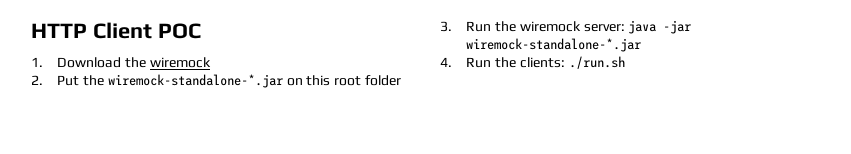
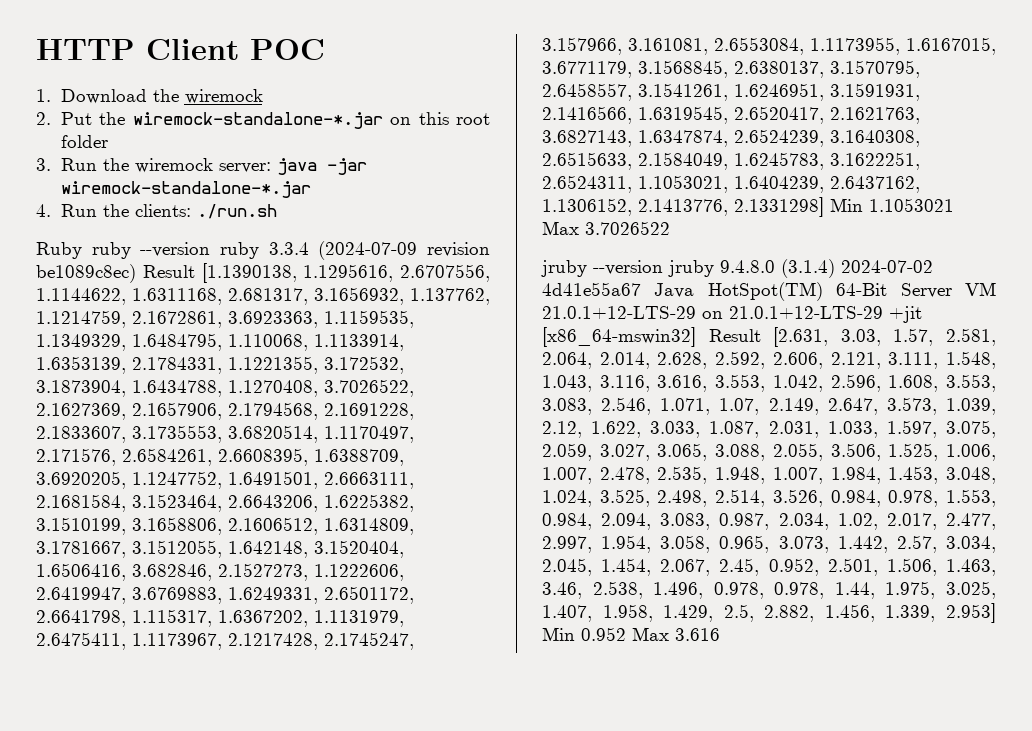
+ Ruby ruby --version ruby 3.3.4 (2024-07-09 revision be1089c8ec) Result [1.1390138, 1.1295616, 2.6707556, 1.1144622, 1.6311168, 2.681317, 3.1656932, 1.137762, 1.1214759, 2.1672861, 3.6923363, 1.1159535, 1.1349329, 1.6484795, 1.110068, 1.1133914, 1.6353139, 2.1784331, 1.1221355, 3.172532, 3.1873904, 1.6434788, 1.1270408, 3.7026522, 2.1627369, 2.1657906, 2.1794568, 2.1691228, 2.1833607, 3.1735553, 3.6820514, 1.1170497, 2.171576, 2.6584261, 2.6608395, 1.6388709, 3.6920205, 1.1247752, 1.6491501, 2.6663111, 2.1681584, 3.1523464, 2.6643206, 1.6225382, 3.1510199, 3.1658806, 2.1606512, 1.6314809, 3.1781667, 3.1512055, 1.642148, 3.1520404, 1.6506416, 3.682846, 2.1527273, 1.1222606, 2.6419947, 3.6769883, 1.6249331, 2.6501172, 2.6641798, 1.115317, 1.6367202, 1.1131979, 2.6475411, 1.1173967, 2.1217428, 2.1745247, 3.157966, 3.161081, 2.6553084, 1.1173955, 1.6167015, 3.6771179, 3.1568845, 2.6380137, 3.1570795, 2.6458557, 3.1541261, 1.6246951, 3.1591931, 2.1416566, 1.6319545, 2.6520417, 2.1621763, 3.6827143, 1.6347874, 2.6524239, 3.1640308, 2.6515633, 2.1584049, 1.6245783, 3.1622251, 2.6524311, 1.1053021, 1.6404239, 2.6437162, 1.1306152, 2.1413776, 2.1331298] Min 1.1053021 Max 3.7026522
+ jruby --version jruby 9.4.8.0 (3.1.4) 2024-07-02 4d41e55a67 Java HotSpot(TM) 64-Bit Server VM 21.0.1+12-LTS-29 on 21.0.1+12-LTS-29 +jit [x86_64-mswin32] Result [2.631, 3.03, 1.57, 2.581, 2.064, 2.014, 2.628, 2.592, 2.606, 2.121, 3.111, 1.548, 1.043, 3.116, 3.616, 3.553, 1.042, 2.596, 1.608, 3.553, 3.083, 2.546, 1.071, 1.07, 2.149, 2.647, 3.573, 1.039, 2.12, 1.622, 3.033, 1.087, 2.031, 1.033, 1.597, 3.075, 2.059, 3.027, 3.065, 3.088, 2.055, 3.506, 1.525, 1.006, 1.007, 2.478, 2.535, 1.948, 1.007, 1.984, 1.453, 3.048, 1.024, 3.525, 2.498, 2.514, 3.526, 0.984, 0.978, 1.553, 0.984, 2.094, 3.083, 0.987, 2.034, 1.02, 2.017, 2.477, 2.997, 1.954, 3.058, 0.965, 3.073, 1.442, 2.57, 3.034, 2.045, 1.454, 2.067, 2.45, 0.952, 2.501, 1.506, 1.463, 3.46, 2.538, 1.496, 0.978, 0.978, 1.44, 1.975, 3.025, 1.407, 1.958, 1.429, 2.5, 2.882, 1.456, 1.339, 2.953] Min 0.952 Max 3.616

